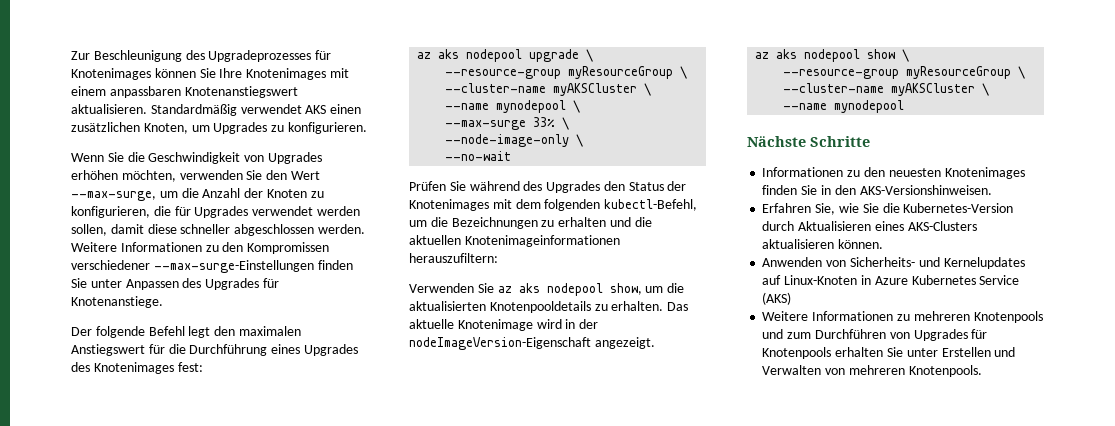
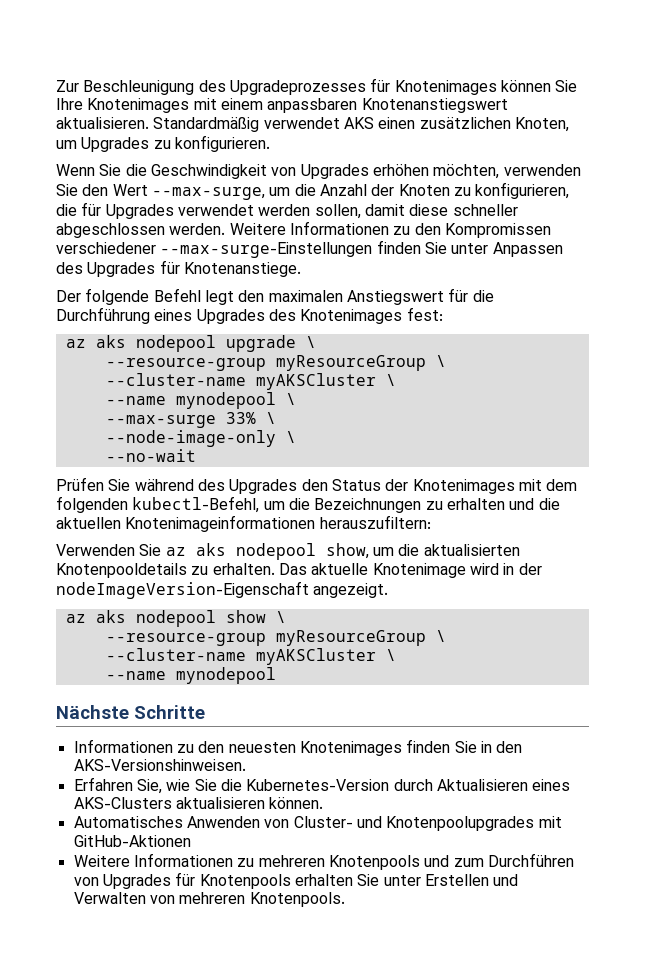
- Anwenden von Sicherheits- und Kernelupdates auf Linux-Knoten in Azure Kubernetes Service (AKS)
+ Automatisches Anwenden von Cluster- und Knotenpoolupgrades mit GitHub-Aktionen

